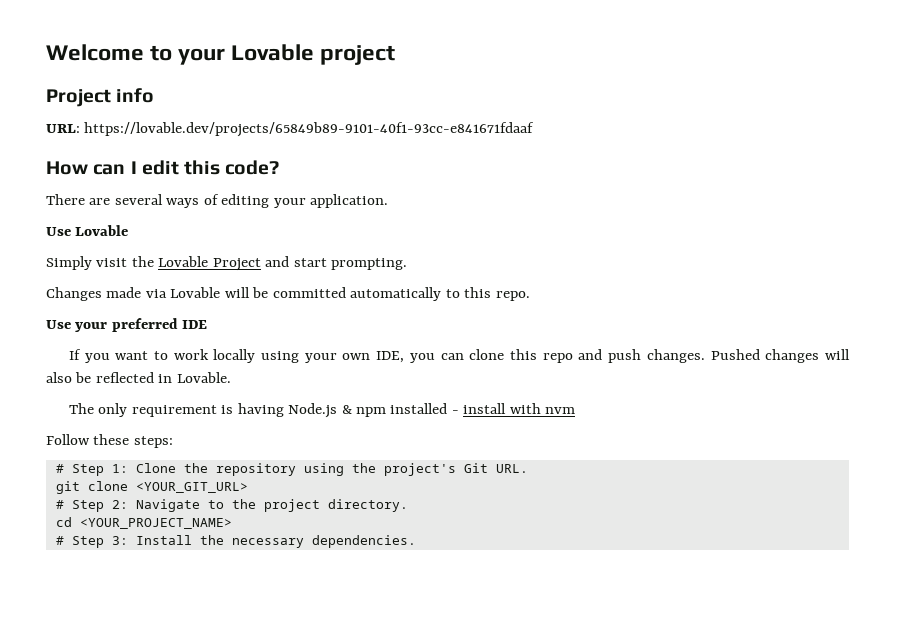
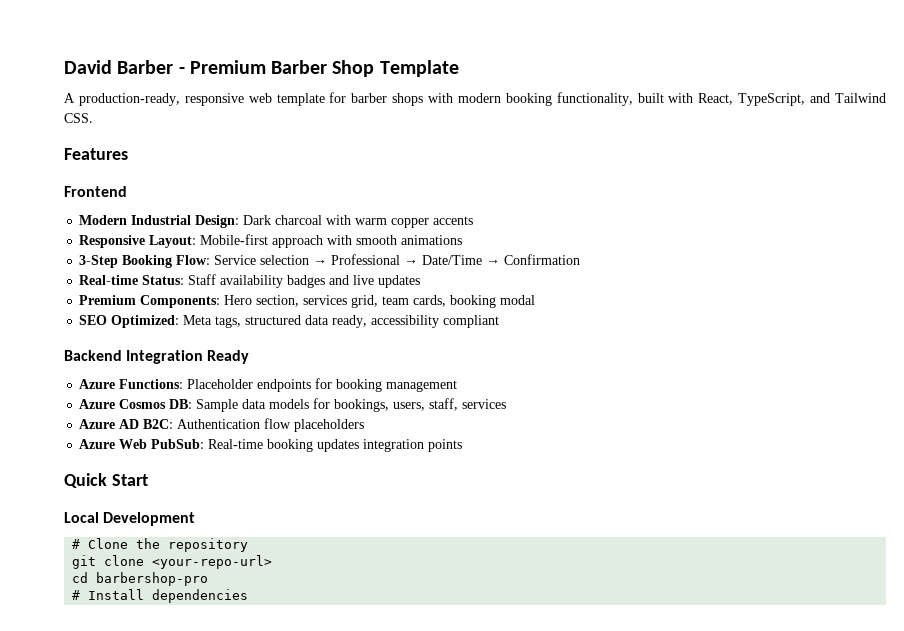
- Welcome to your Lovable project
- Project info
- URL: https://lovable.dev/projects/65849b89-9101-40f1-93cc-e841671fdaaf
- How can I edit this code?
- There are several ways of editing your application.
- Use Lovable
- Simply visit the Lovable Project and start prompting.
- Changes made via Lovable will be committed automatically to this repo.
- Use your preferred IDE
- If you want to work locally using your own IDE, you can clone this repo and push changes. Pushed changes will also be reflected in Lovable.
- The only requirement is having Node.js & npm installed - install with nvm
- Follow these steps:
- # Step 1: Clone the repository using the project's Git URL.
- git clone <YOUR_GIT_URL>
- # Step 2: Navigate to the project directory.
- cd <YOUR_PROJECT_NAME>
- # Step 3: Install the necessary dependencies.
+ David Barber - Premium Barber Shop Template
+ A production-ready, responsive web template for barber shops with modern booking functionality, built with React, TypeScript, and Tailwind CSS.
+ Features
+ Frontend
+ Modern Industrial Design: Dark charcoal with warm copper accents
+ Responsive Layout: Mobile-first approach with smooth animations
+ 3-Step Booking Flow: Service selection → Professional → Date/Time → Confirmation
+ Real-time Status: Staff availability badges and live updates
+ Premium Components: Hero section, services grid, team cards, booking modal
+ SEO Optimized: Meta tags, structured data ready, accessibility compliant
+ Backend Integration Ready
+ Azure Functions: Placeholder endpoints for booking management
+ Azure Cosmos DB: Sample data models for bookings, users, staff, services
+ Azure AD B2C: Authentication flow placeholders
+ Azure Web PubSub: Real-time booking updates integration points
+ Quick Start
+ Local Development
+ # Clone the repository
+ git clone <your-repo-url>
+ cd barbershop-pro
+ # Install dependencies

